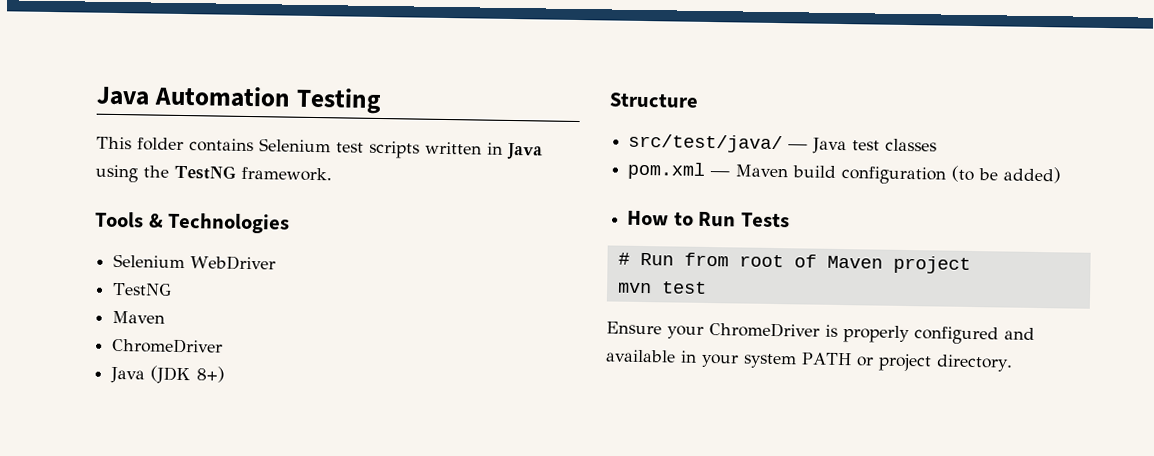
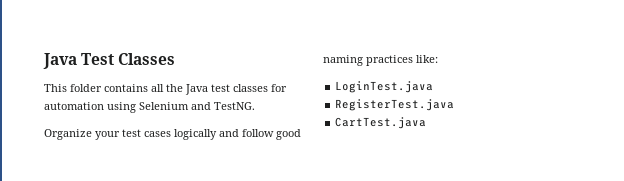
- Java Automation Testing
+ Java Test Classes
- This folder contains Selenium test scripts written in Java using the TestNG framework.
- Tools & Technologies
- Selenium WebDriver
- TestNG
- Maven
- ChromeDriver
- Java (JDK 8+)
- Structure
- src/test/java/ — Java test classes
- pom.xml — Maven build configuration (to be added)
- How to Run Tests
- # Run from root of Maven project
- mvn test
- Ensure your ChromeDriver is properly configured and available in your system PATH or project directory.
+ This folder contains all the Java test classes for automation using Selenium and TestNG.
+ Organize your test cases logically and follow good naming practices like:
+ LoginTest.java
+ RegisterTest.java
+ CartTest.java

